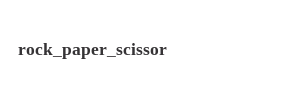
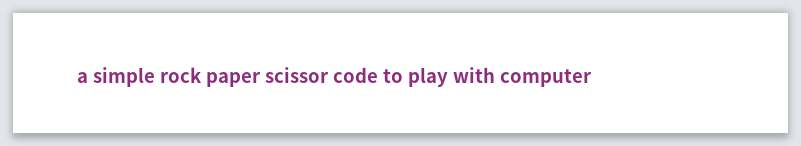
- rock_paper_scissor
+ a simple rock paper scissor code to play with computer

